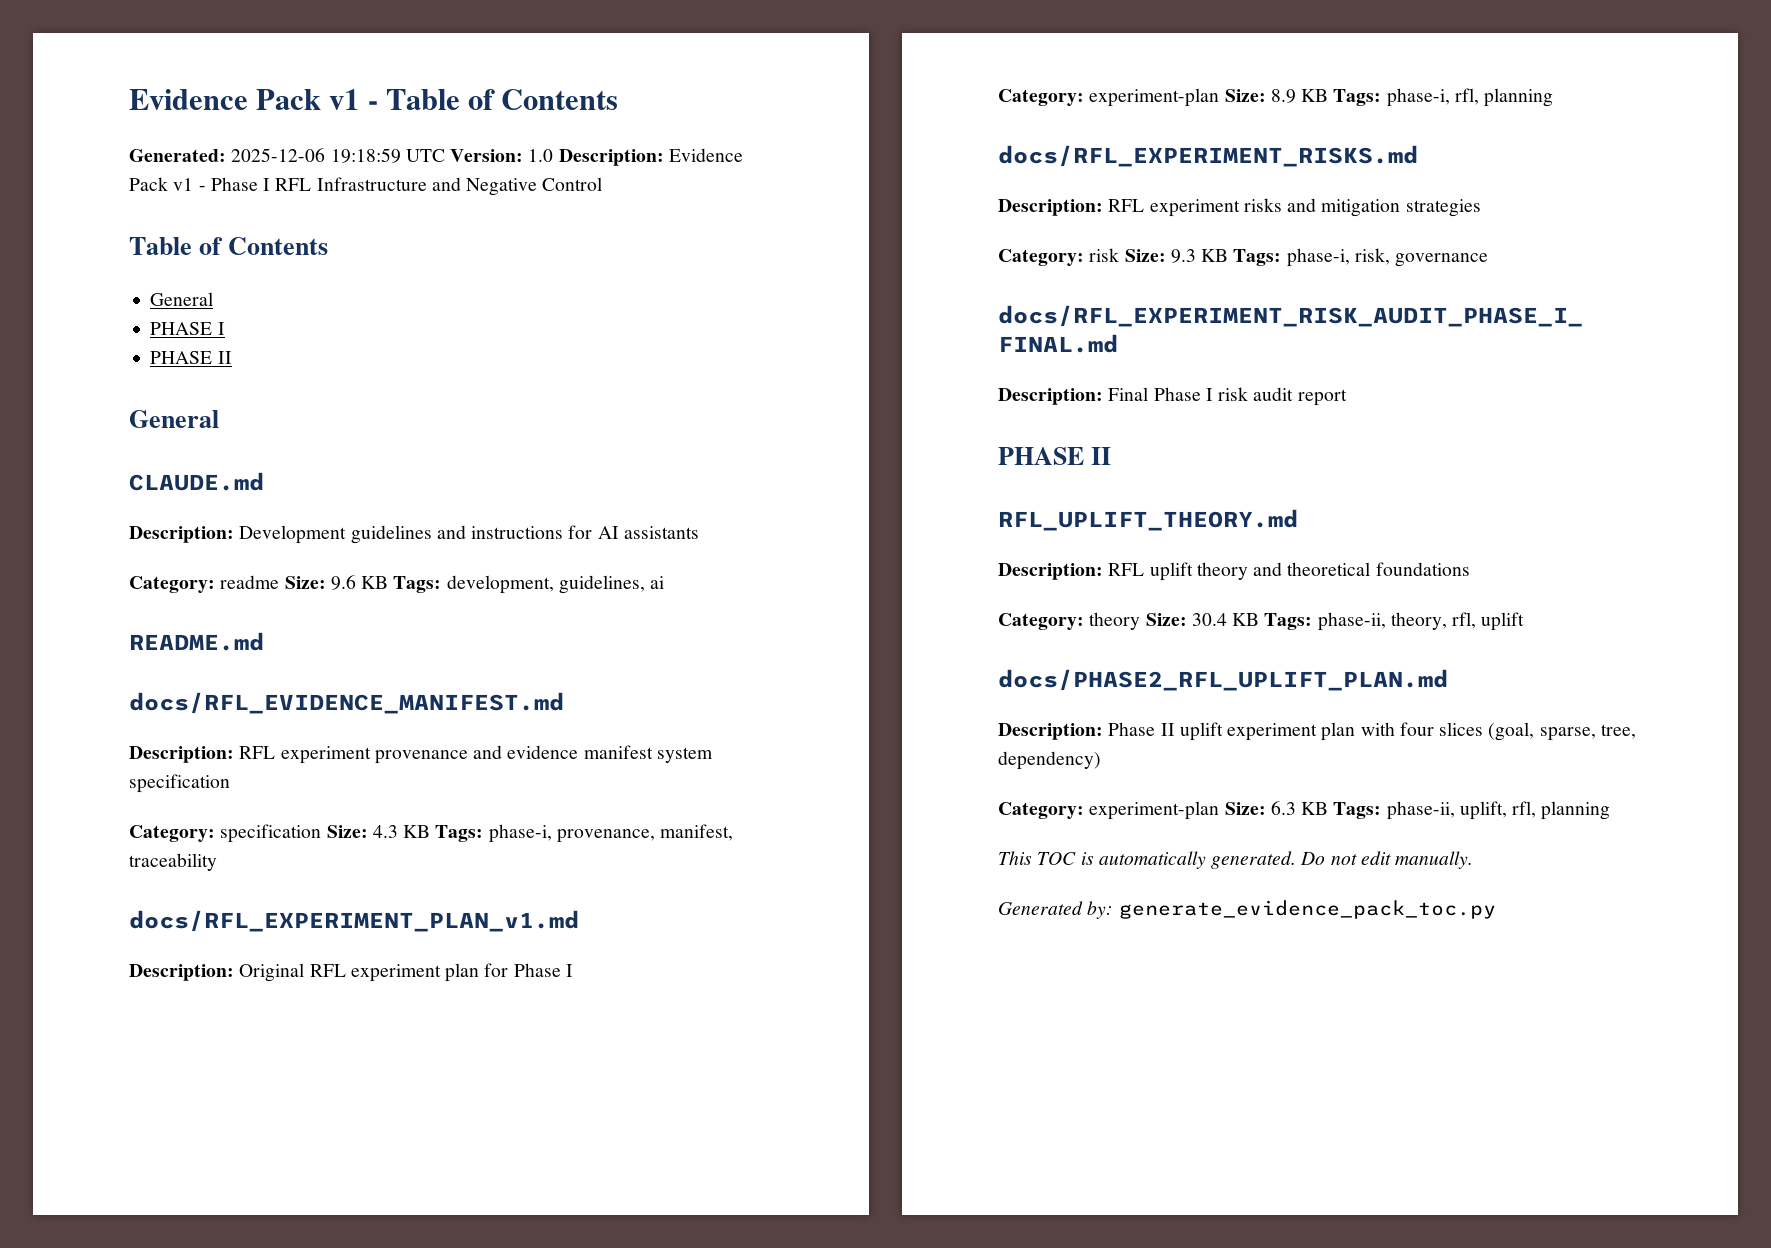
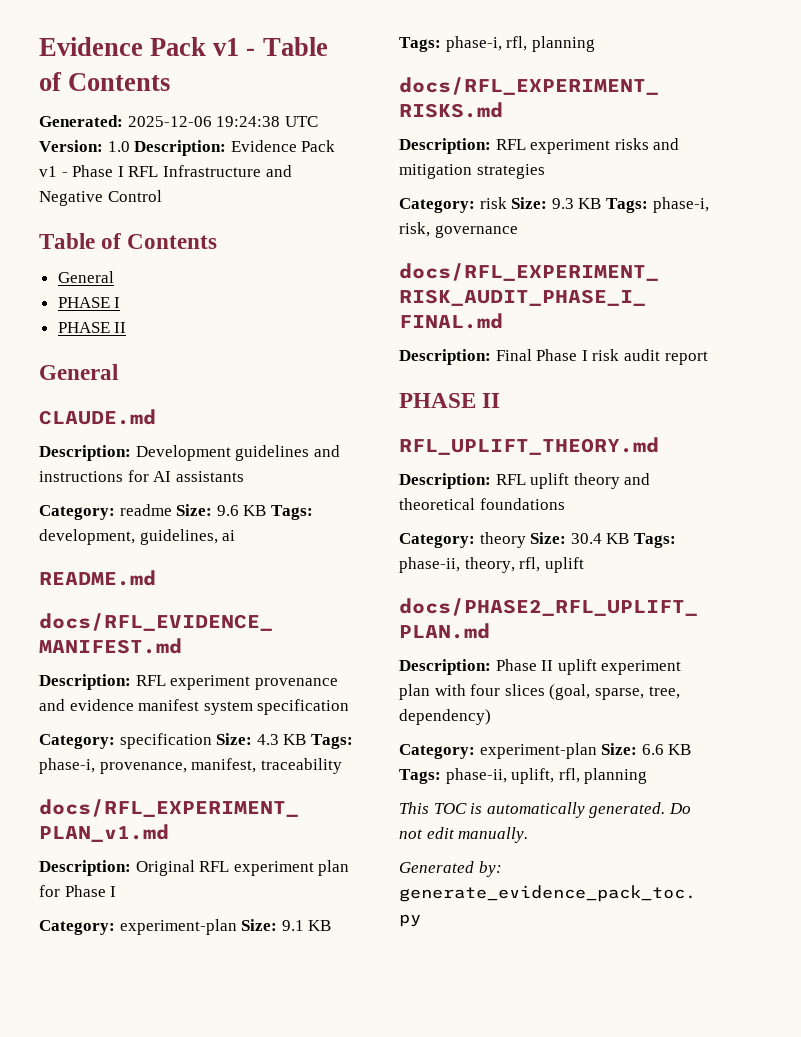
- Generated: 2025-12-06 19:18:59 UTC Version: 1.0 Description: Evidence Pack v1 - Phase I RFL Infrastructure and Negative Control
+ Generated: 2025-12-06 19:24:38 UTC Version: 1.0 Description: Evidence Pack v1 - Phase I RFL Infrastructure and Negative Control
- Category: experiment-plan Size: 8.9 KB Tags: phase-i, rfl, planning
+ Category: experiment-plan Size: 9.1 KB Tags: phase-i, rfl, planning
- Category: experiment-plan Size: 6.3 KB Tags: phase-ii, uplift, rfl, planning
+ Category: experiment-plan Size: 6.6 KB Tags: phase-ii, uplift, rfl, planning

